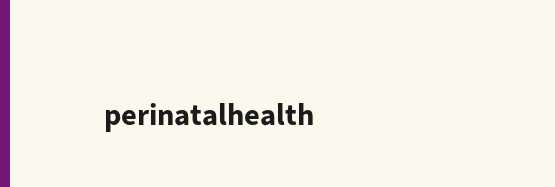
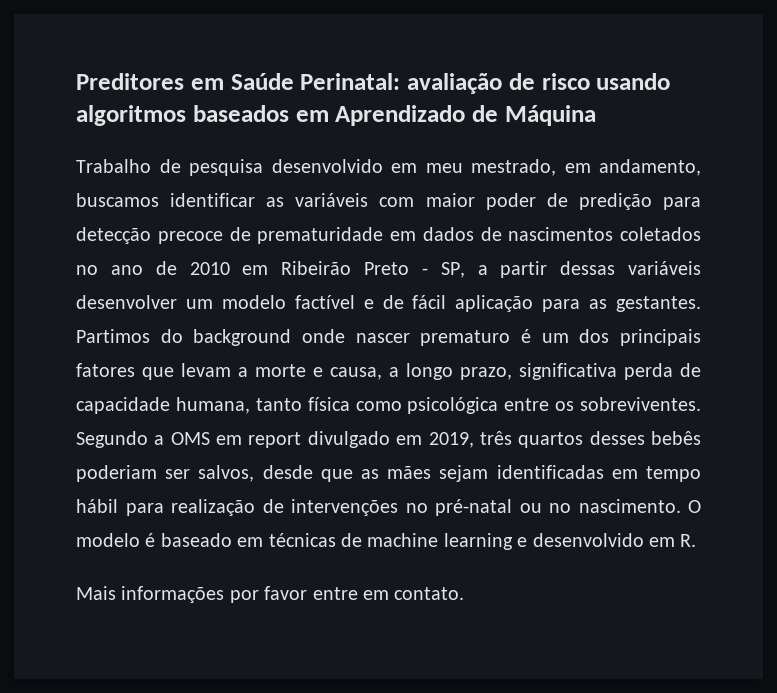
- perinatalhealth
+ Preditores em Saúde Perinatal: avaliação de risco usando algoritmos baseados em Aprendizado de Máquina
+ Trabalho de pesquisa desenvolvido em meu mestrado, em andamento, buscamos identificar as variáveis com maior poder de predição para detecção precoce de prematuridade em dados de nascimentos coletados no ano de 2010 em Ribeirão Preto - SP, a partir dessas variáveis desenvolver um modelo factível e de fácil aplicação para as gestantes. Partimos do background onde nascer prematuro é um dos principais fatores que levam a morte e causa, a longo prazo, significativa perda de capacidade humana, tanto física como psicológica entre os sobreviventes. Segundo a OMS em report divulgado em 2019, três quartos desses bebês poderiam ser salvos, desde que as mães sejam identificadas em tempo hábil para realização de intervenções no pré-natal ou no nascimento. O modelo é baseado em técnicas de machine learning e desenvolvido em R.
+ Mais informações por favor entre em contato.

